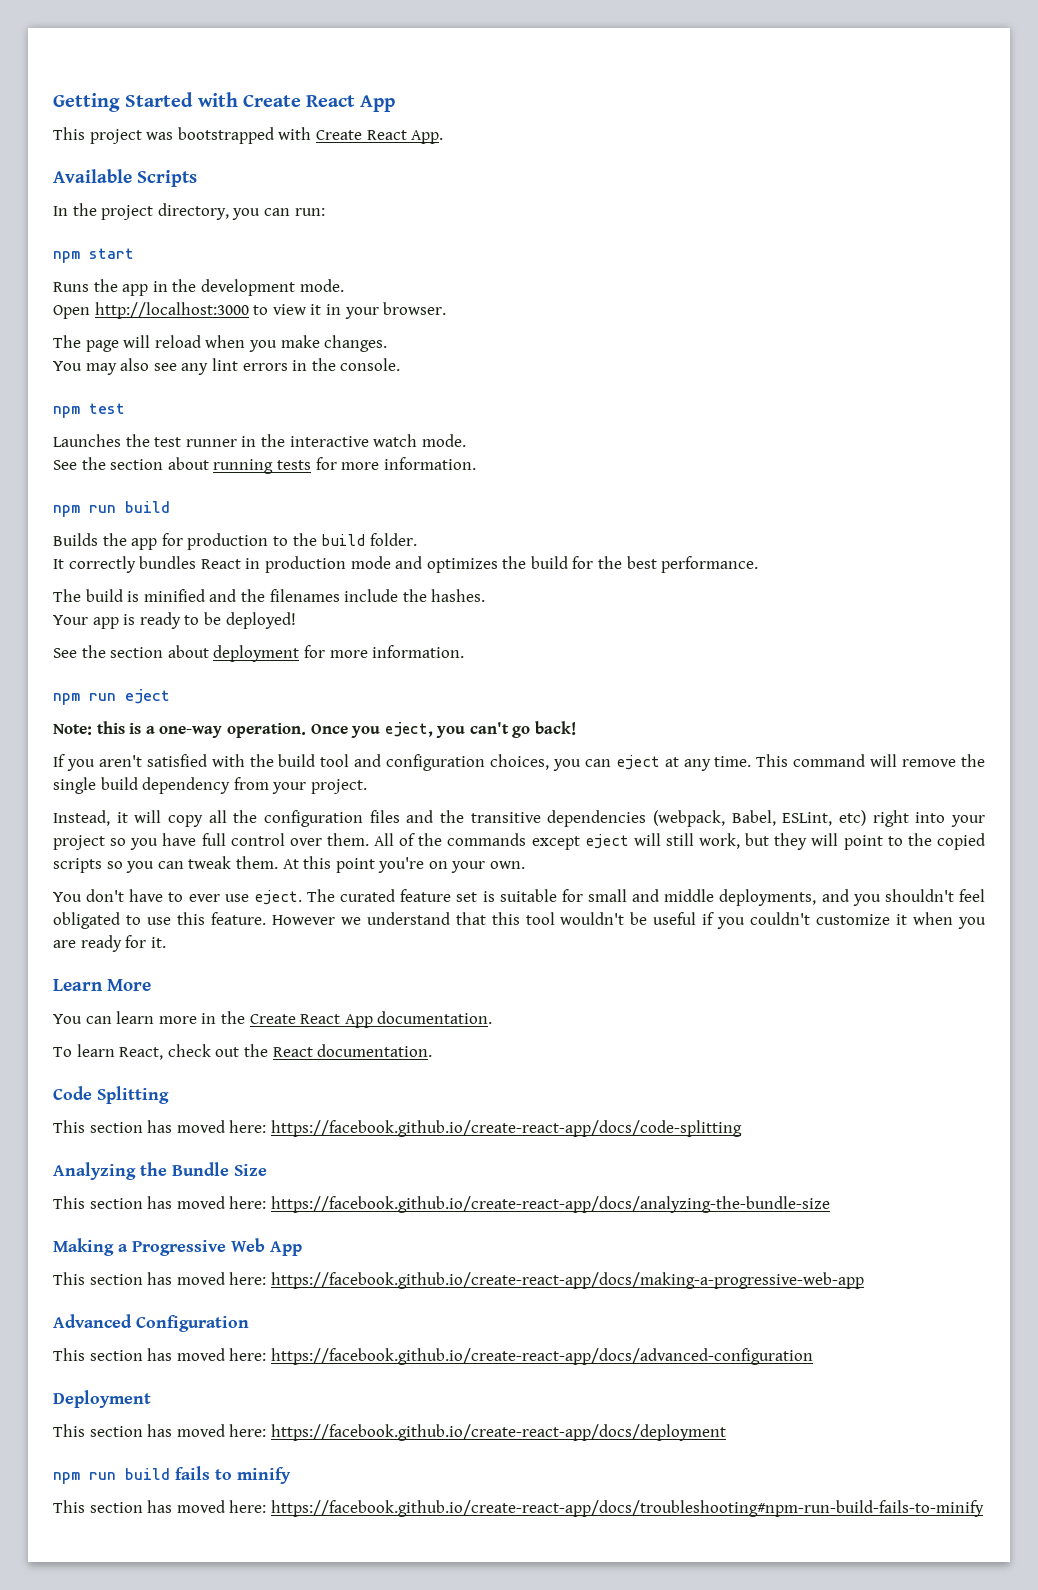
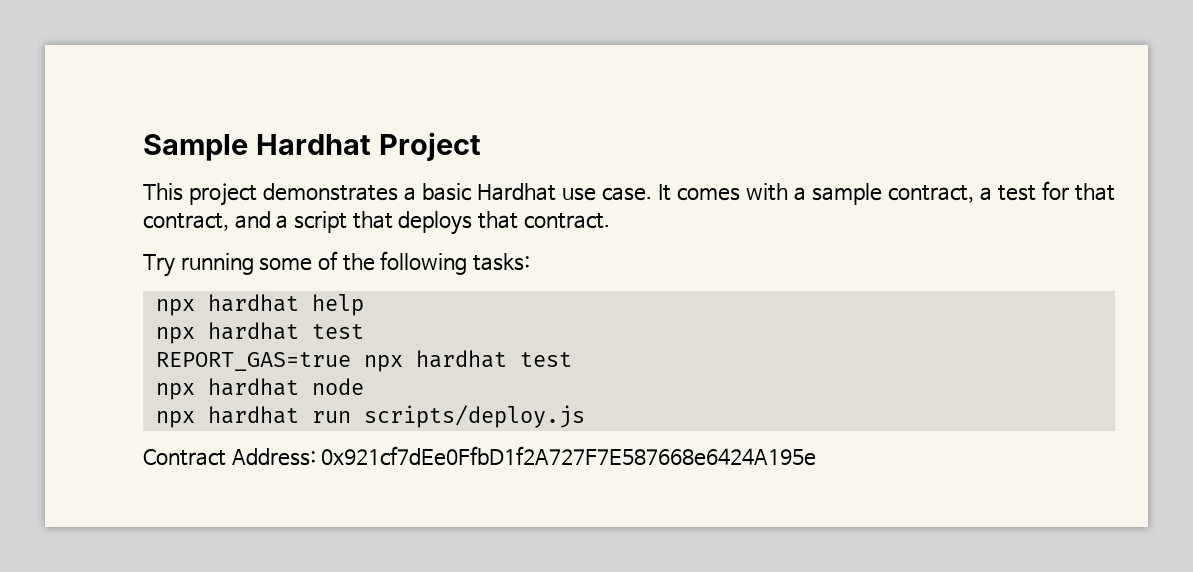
- Getting Started with Create React App
- This project was bootstrapped with Create React App.
- Available Scripts
- In the project directory, you can run:
- npm start
- Runs the app in the development mode.
- Open http://localhost:3000 to view it in your browser.
- The page will reload when you make changes.
- You may also see any lint errors in the console.
- npm test
- Launches the test runner in the interactive watch mode.
- See the section about running tests for more information.
- npm run build
- Builds the app for production to the build folder.
- It correctly bundles React in production mode and optimizes the build for the best performance.
- The build is minified and the filenames include the hashes.
- Your app is ready to be deployed!
- See the section about deployment for more information.
- npm run eject
- Note: this is a one-way operation. Once you eject, you can't go back!
- If you aren't satisfied with the build tool and configuration choices, you can eject at any time. This command will remove the single build dependency from your project.
- Instead, it will copy all the configuration files and the transitive dependencies (webpack, Babel, ESLint, etc) right into your project so you have full control over them. All of the commands except eject will still work, but they will point to the copied scripts so you can tweak them. At this point you're on your own.
- You don't have to ever use eject. The curated feature set is suitable for small and middle deployments, and you shouldn't feel obligated to use this feature. However we understand that this tool wouldn't be useful if you couldn't customize it when you are ready for it.
- Learn More
- You can learn more in the Create React App documentation.
- To learn React, check out the React documentation.
- Code Splitting
- This section has moved here: https://facebook.github.io/create-react-app/docs/code-splitting
- Analyzing the Bundle Size
- This section has moved here: https://facebook.github.io/create-react-app/docs/analyzing-the-bundle-size
- Making a Progressive Web App
- This section has moved here: https://facebook.github.io/create-react-app/docs/making-a-progressive-web-app
- Advanced Configuration
- This section has moved here: https://facebook.github.io/create-react-app/docs/advanced-configuration
- Deployment
- This section has moved here: https://facebook.github.io/create-react-app/docs/deployment
- npm run build fails to minify
- This section has moved here: https://facebook.github.io/create-react-app/docs/troubleshooting#npm-run-build-fails-to-minify
+ Sample Hardhat Project
+ This project demonstrates a basic Hardhat use case. It comes with a sample contract, a test for that contract, and a script that deploys that contract.
+ Try running some of the following tasks:
+ npx hardhat help
+ npx hardhat test
+ REPORT_GAS=true npx hardhat test
+ npx hardhat node
+ npx hardhat run scripts/deploy.js
+ Contract Address: 0x921cf7dEe0FfbD1f2A727F7E587668e6424A195e

